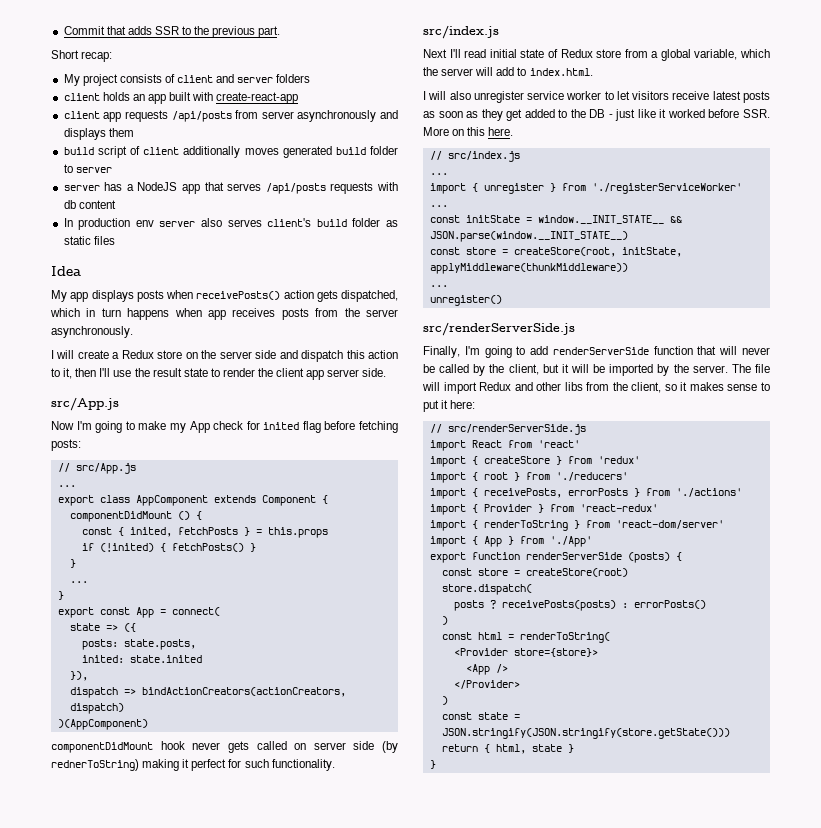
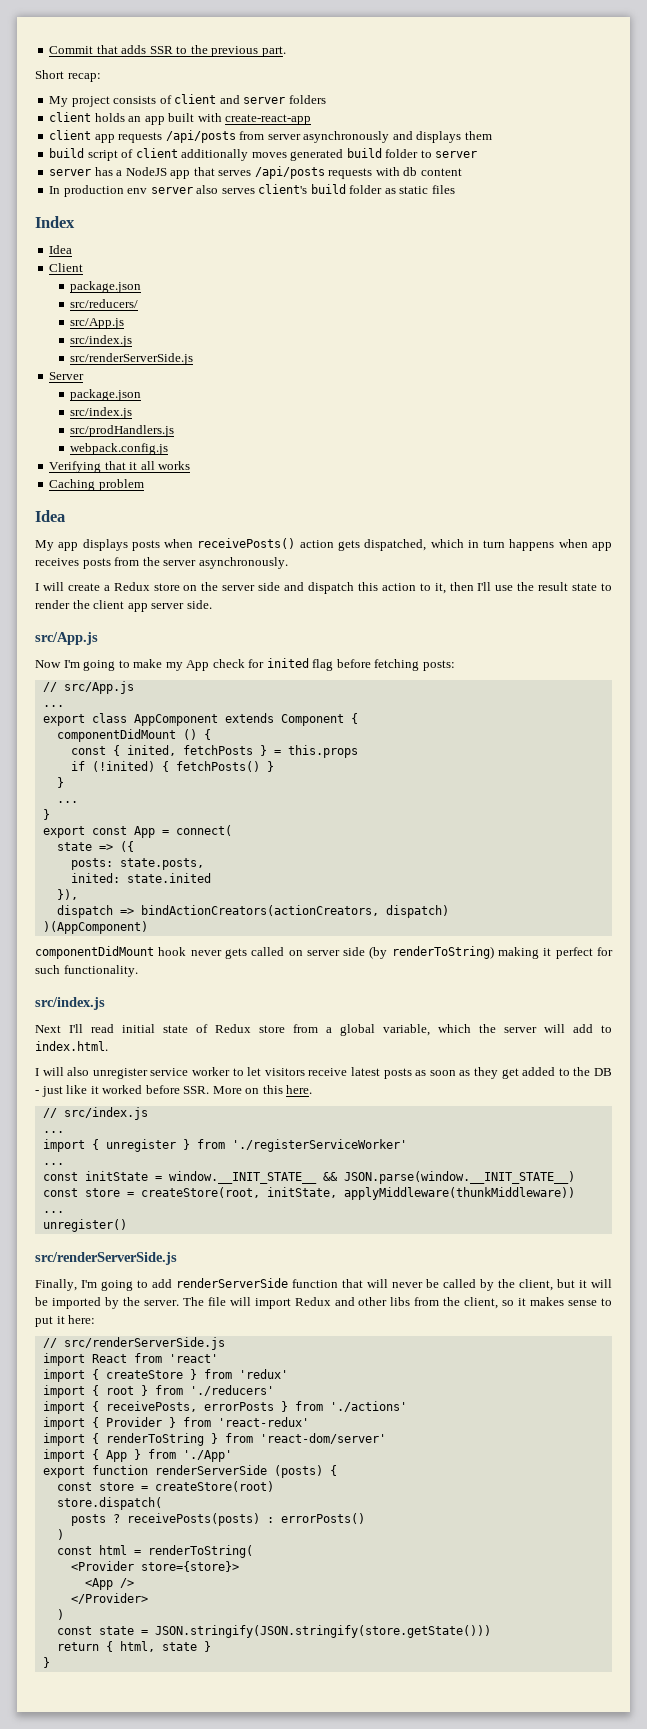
+ Index
+ Idea
+ Client
+ package.json
+ src/reducers/
+ src/App.js
+ src/index.js
+ src/renderServerSide.js
+ Server
+ package.json
+ src/index.js
+ src/prodHandlers.js
+ webpack.config.js
+ Verifying that it all works
+ Caching problem
- componentDidMount hook never gets called on server side (by rednerToString) making it perfect for such functionality.
+ componentDidMount hook never gets called on server side (by renderToString) making it perfect for such functionality.

